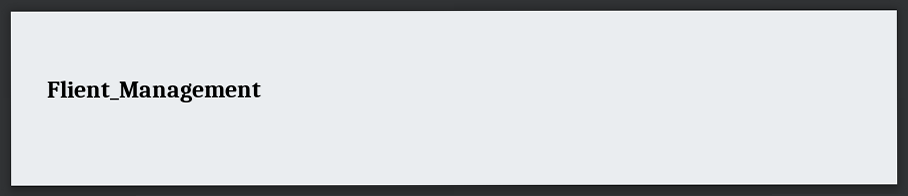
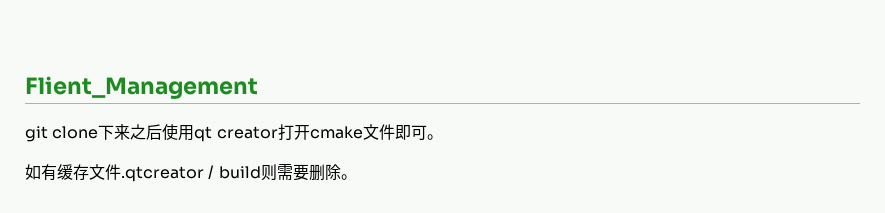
+ git clone下来之后使用qt creator打开cmake文件即可。
+ 如有缓存文件.qtcreator / build则需要删除。

